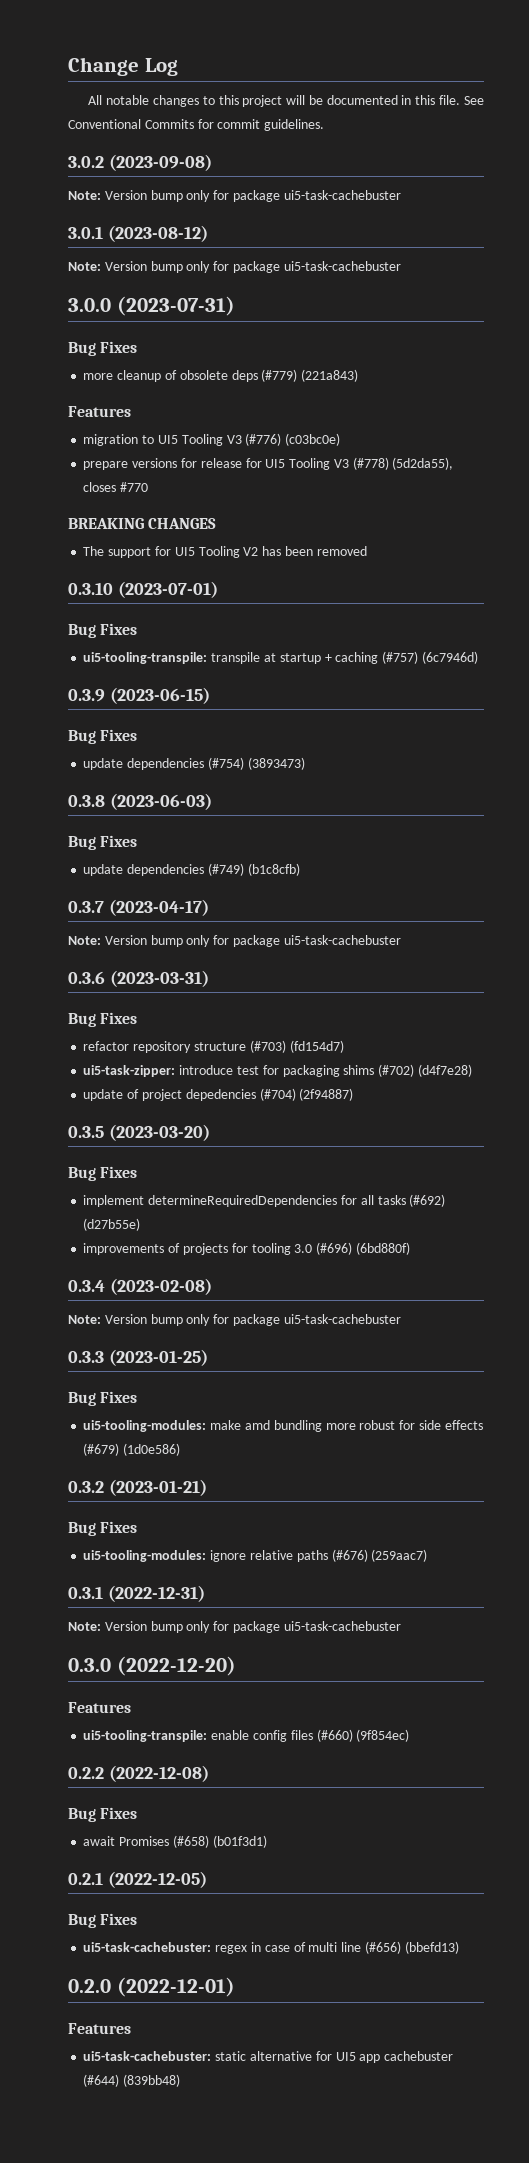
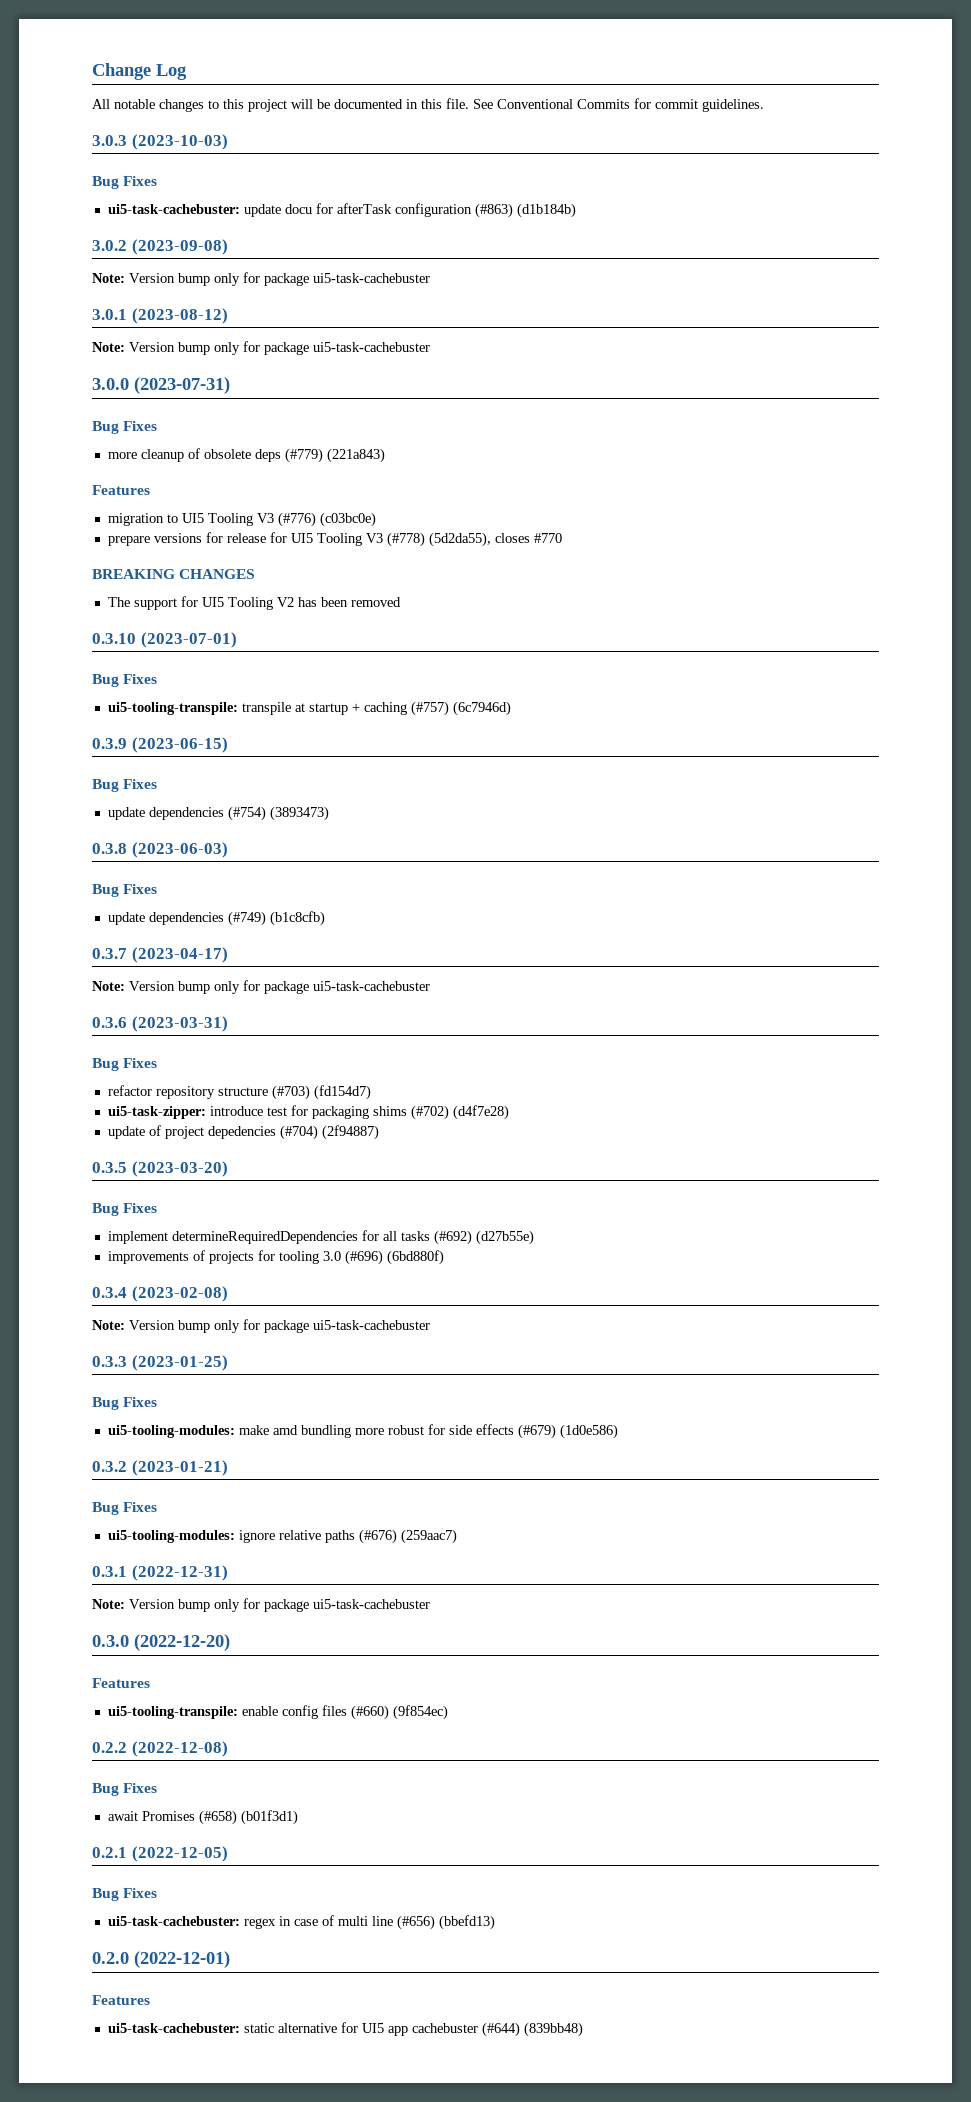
+ 3.0.3 (2023-10-03)
+ Bug Fixes
+ ui5-task-cachebuster: update docu for afterTask configuration (#863) (d1b184b)

